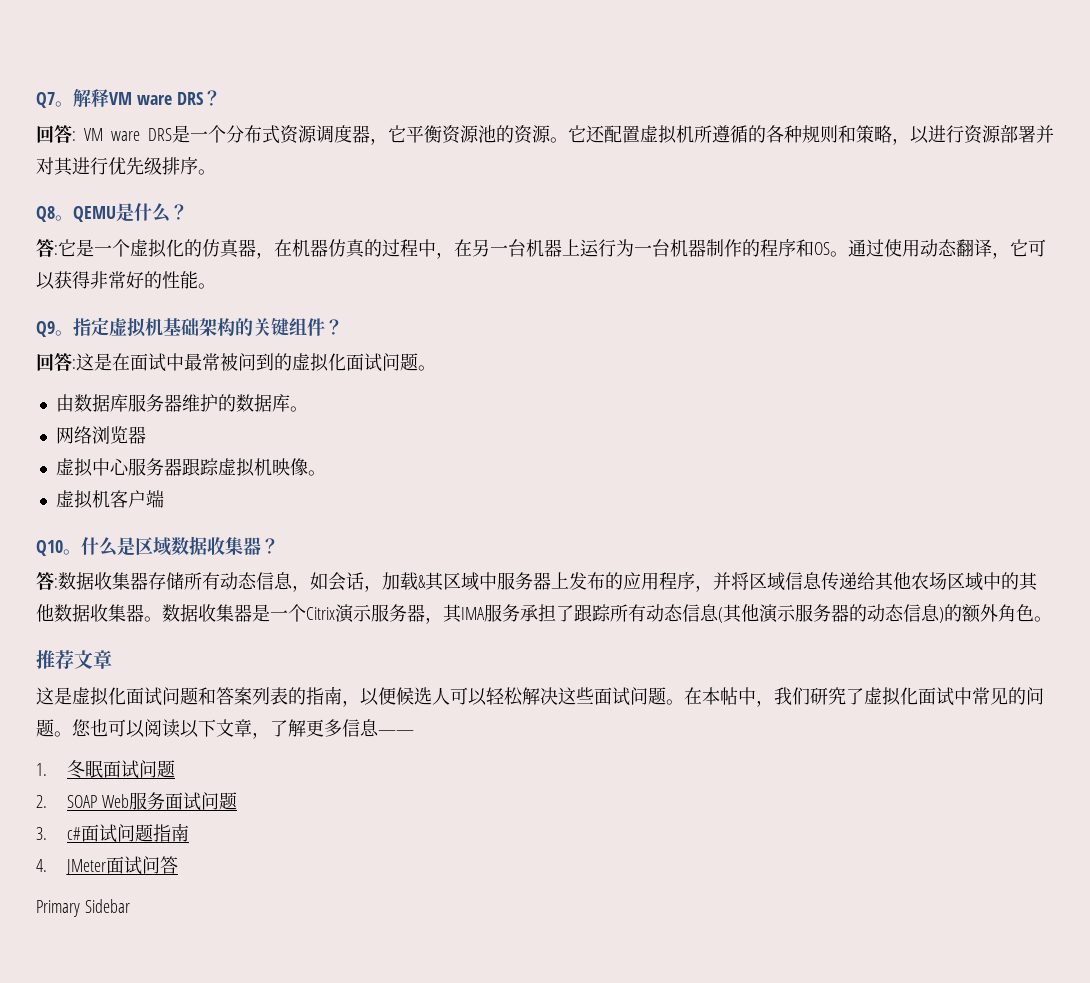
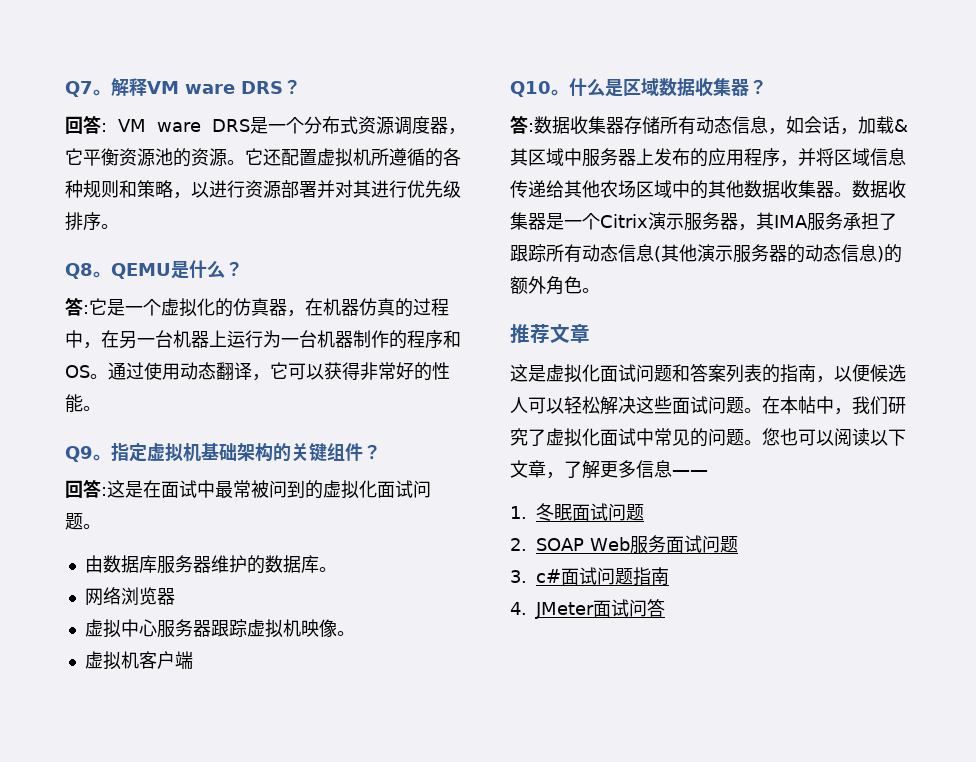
- Primary Sidebar

